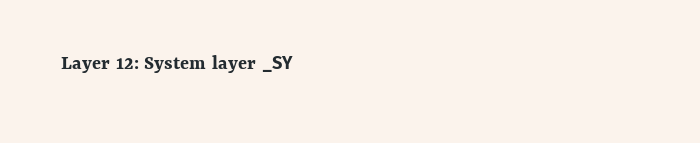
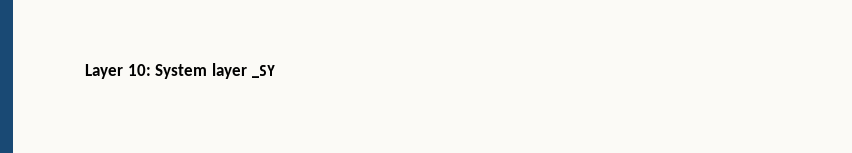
- Layer 12: System layer _SY
+ Layer 10: System layer _SY

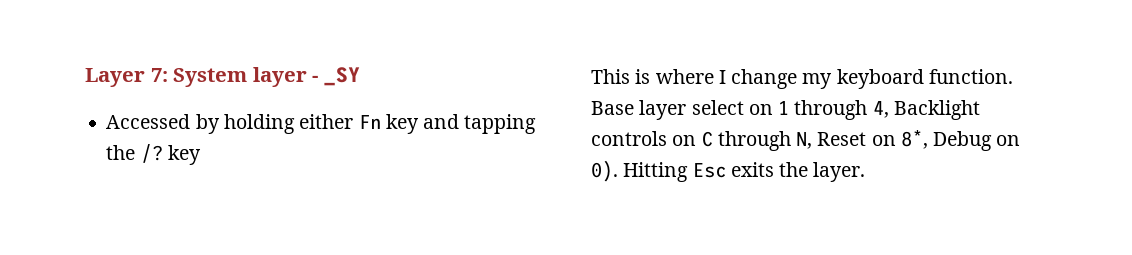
- Layer 10: System layer _SY
+ Layer 7: System layer - _SY
+ Accessed by holding either Fn key and tapping the /? key
+ This is where I change my keyboard function. Base layer select on 1 through 4, Backlight controls on C through N, Reset on 8*, Debug on 0). Hitting Esc exits the layer.

